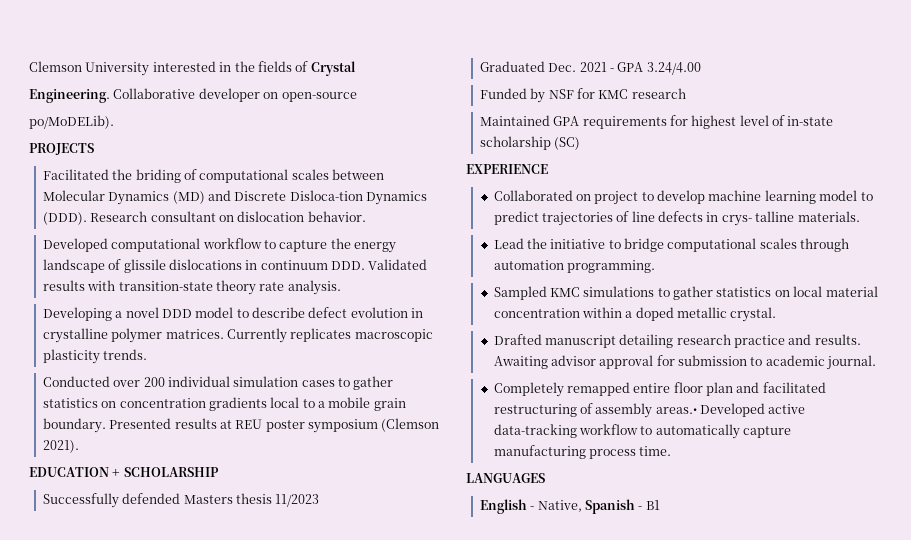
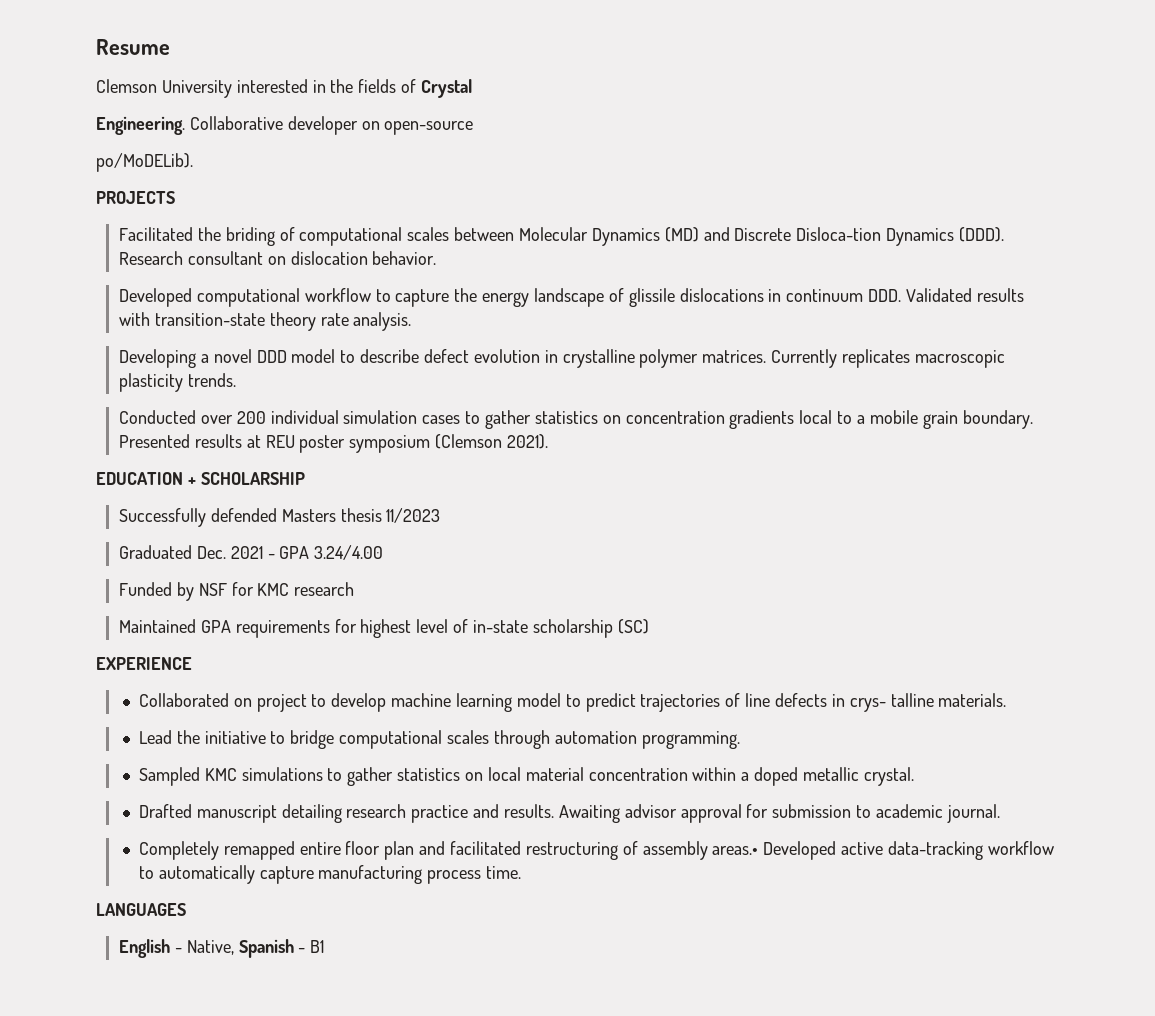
+ Resume

